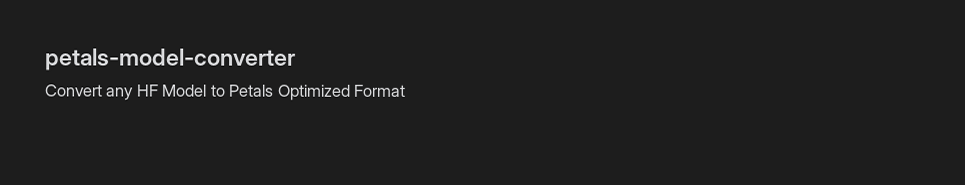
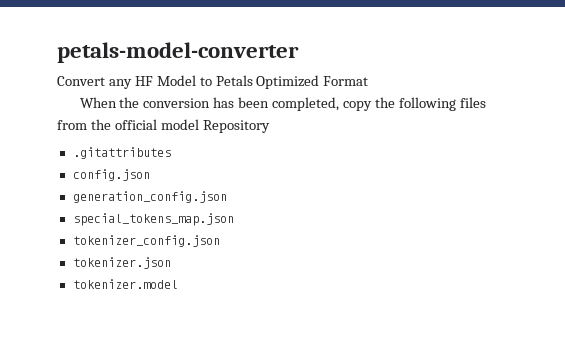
+ When the conversion has been completed, copy the following files from the official model Repository
+ .gitattributes
+ config.json
+ generation_config.json
+ special_tokens_map.json
+ tokenizer_config.json
+ tokenizer.json
+ tokenizer.model

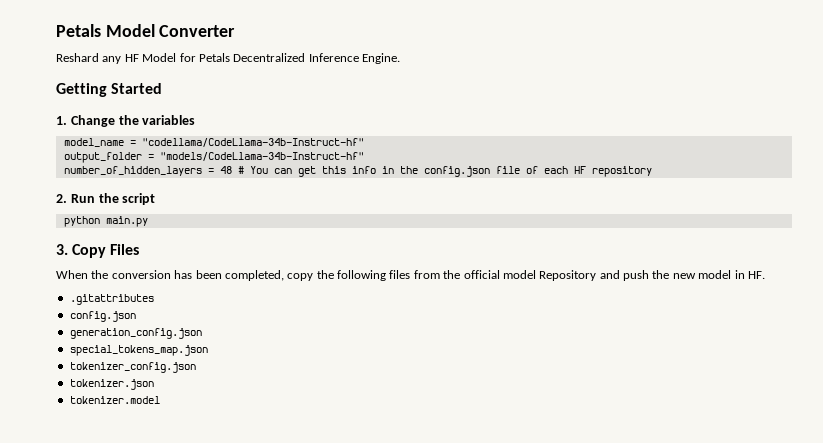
- petals-model-converter
- Convert any HF Model to Petals Optimized Format
+ Petals Model Converter
+ Reshard any HF Model for Petals Decentralized Inference Engine.
+ Getting Started
+ 1. Change the variables
+ model_name = "codellama/CodeLlama-34b-Instruct-hf"
+ output_folder = "models/CodeLlama-34b-Instruct-hf"
+ number_of_hidden_layers = 48 # You can get this info in the config.json file of each HF repository
+ 2. Run the script
+ python main.py
+ 3. Copy Files
- When the conversion has been completed, copy the following files from the official model Repository
+ When the conversion has been completed, copy the following files from the official model Repository and push the new model in HF.

